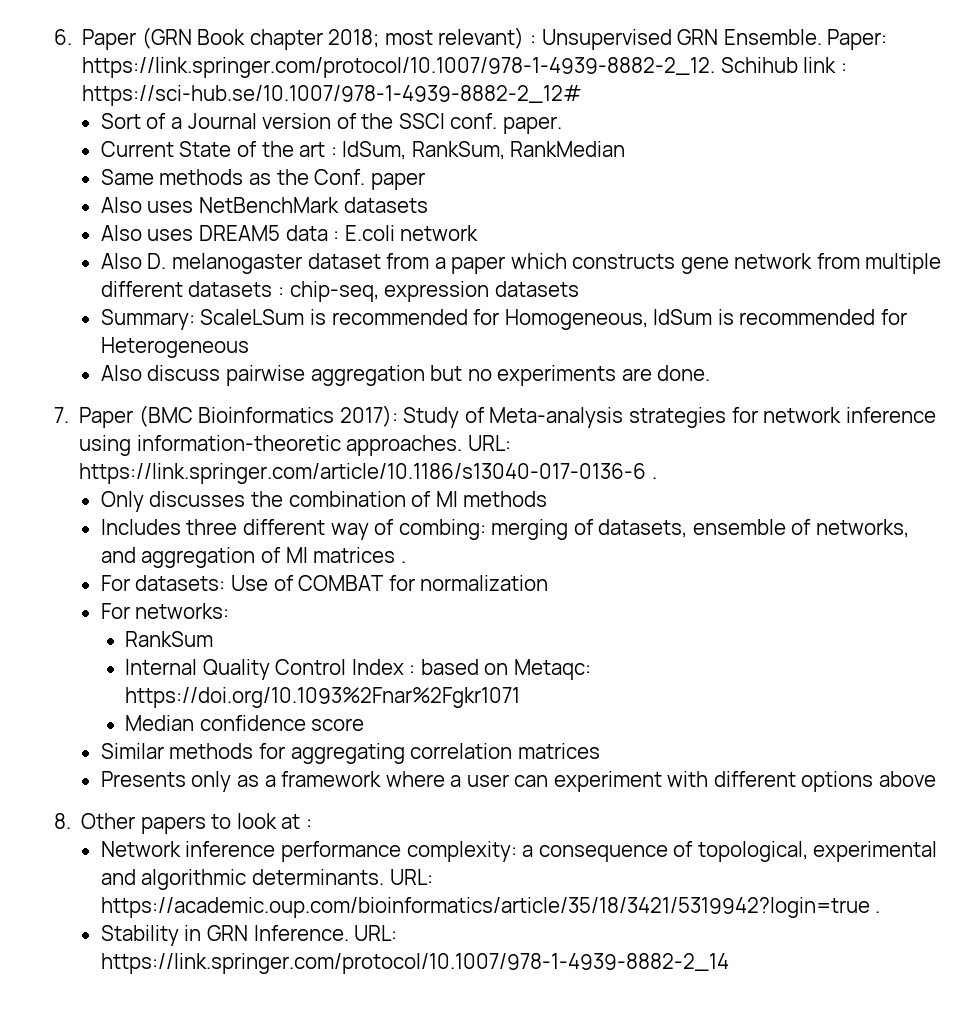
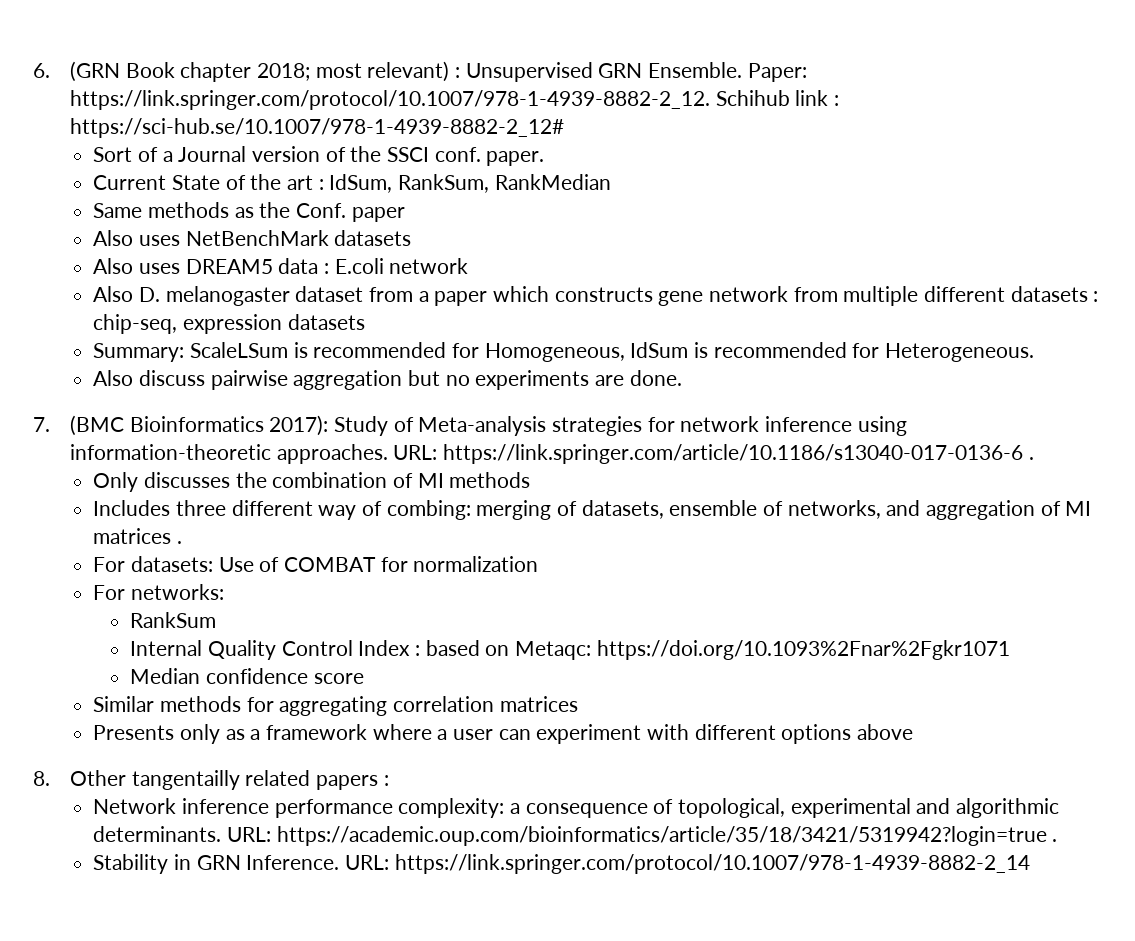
- 6. Paper (GRN Book chapter 2018; most relevant) : Unsupervised GRN Ensemble.
+ 6. (GRN Book chapter 2018; most relevant) : Unsupervised GRN Ensemble.
- Summary: ScaleLSum is recommended for Homogeneous, IdSum is recommended for Heterogeneous
+ Summary: ScaleLSum is recommended for Homogeneous, IdSum is recommended for Heterogeneous.
- 7. Paper (BMC Bioinformatics 2017): Study of Meta-analysis strategies for network inference using information-theoretic approaches.
+ 7. (BMC Bioinformatics 2017): Study of Meta-analysis strategies for network inference using information-theoretic approaches.
- 8. Other papers to look at :
+ 8. Other tangentailly related papers :

